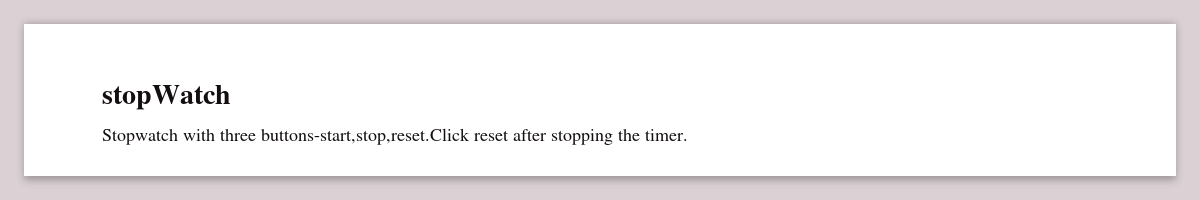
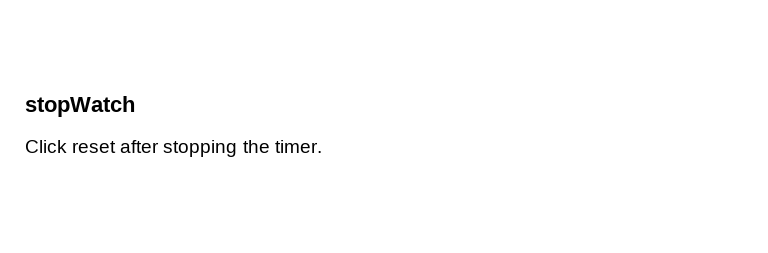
- Stopwatch with three buttons-start,stop,reset.Click reset after stopping the timer.
+ Click reset after stopping the timer.

